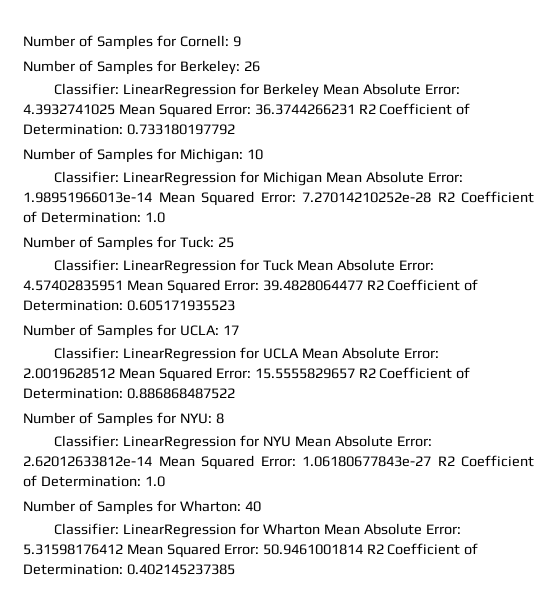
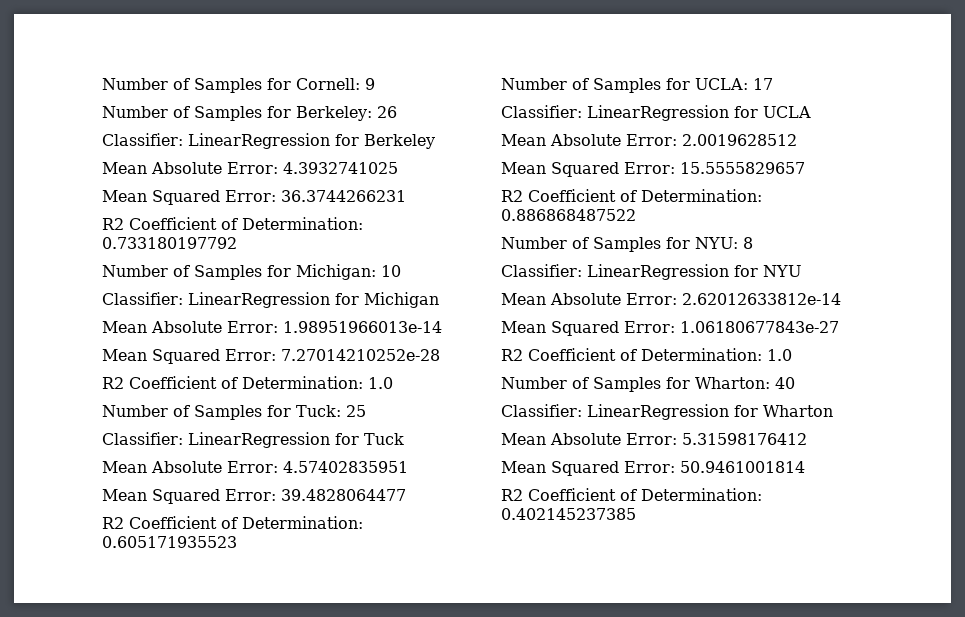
- Classifier: LinearRegression for Berkeley Mean Absolute Error: 4.3932741025 Mean Squared Error: 36.3744266231 R2 Coefficient of Determination: 0.733180197792
+ Classifier: LinearRegression for Berkeley
+ Mean Absolute Error: 4.3932741025
+ Mean Squared Error: 36.3744266231
+ R2 Coefficient of Determination: 0.733180197792
- Classifier: LinearRegression for Michigan Mean Absolute Error: 1.98951966013e-14 Mean Squared Error: 7.27014210252e-28 R2 Coefficient of Determination: 1.0
+ Classifier: LinearRegression for Michigan
+ Mean Absolute Error: 1.98951966013e-14
+ Mean Squared Error: 7.27014210252e-28
+ R2 Coefficient of Determination: 1.0
- Classifier: LinearRegression for Tuck Mean Absolute Error: 4.57402835951 Mean Squared Error: 39.4828064477 R2 Coefficient of Determination: 0.605171935523
+ Classifier: LinearRegression for Tuck
+ Mean Absolute Error: 4.57402835951
+ Mean Squared Error: 39.4828064477
+ R2 Coefficient of Determination: 0.605171935523
- Classifier: LinearRegression for UCLA Mean Absolute Error: 2.0019628512 Mean Squared Error: 15.5555829657 R2 Coefficient of Determination: 0.886868487522
+ Classifier: LinearRegression for UCLA
+ Mean Absolute Error: 2.0019628512
+ Mean Squared Error: 15.5555829657
+ R2 Coefficient of Determination: 0.886868487522
- Classifier: LinearRegression for NYU Mean Absolute Error: 2.62012633812e-14 Mean Squared Error: 1.06180677843e-27 R2 Coefficient of Determination: 1.0
+ Classifier: LinearRegression for NYU
+ Mean Absolute Error: 2.62012633812e-14
+ Mean Squared Error: 1.06180677843e-27
+ R2 Coefficient of Determination: 1.0
- Classifier: LinearRegression for Wharton Mean Absolute Error: 5.31598176412 Mean Squared Error: 50.9461001814 R2 Coefficient of Determination: 0.402145237385
+ Classifier: LinearRegression for Wharton
+ Mean Absolute Error: 5.31598176412
+ Mean Squared Error: 50.9461001814
+ R2 Coefficient of Determination: 0.402145237385

